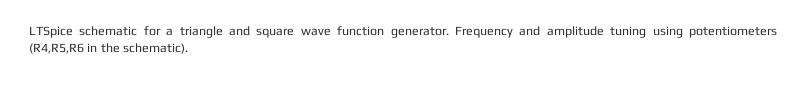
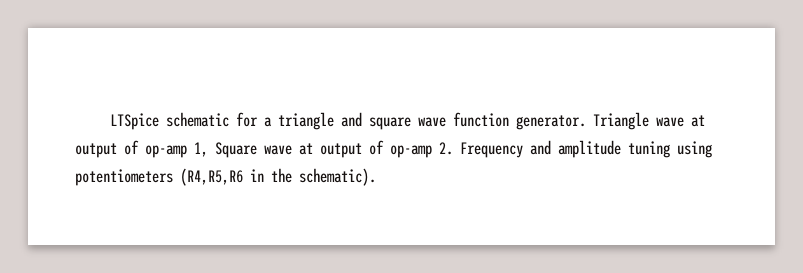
- Frequency and amplitude tuning using potentiometers (R4,R5,R6 in the schematic).
+ Triangle wave at output of op-amp 1, Square wave at output of op-amp 2. Frequency and amplitude tuning using potentiometers (R4,R5,R6 in the schematic).

